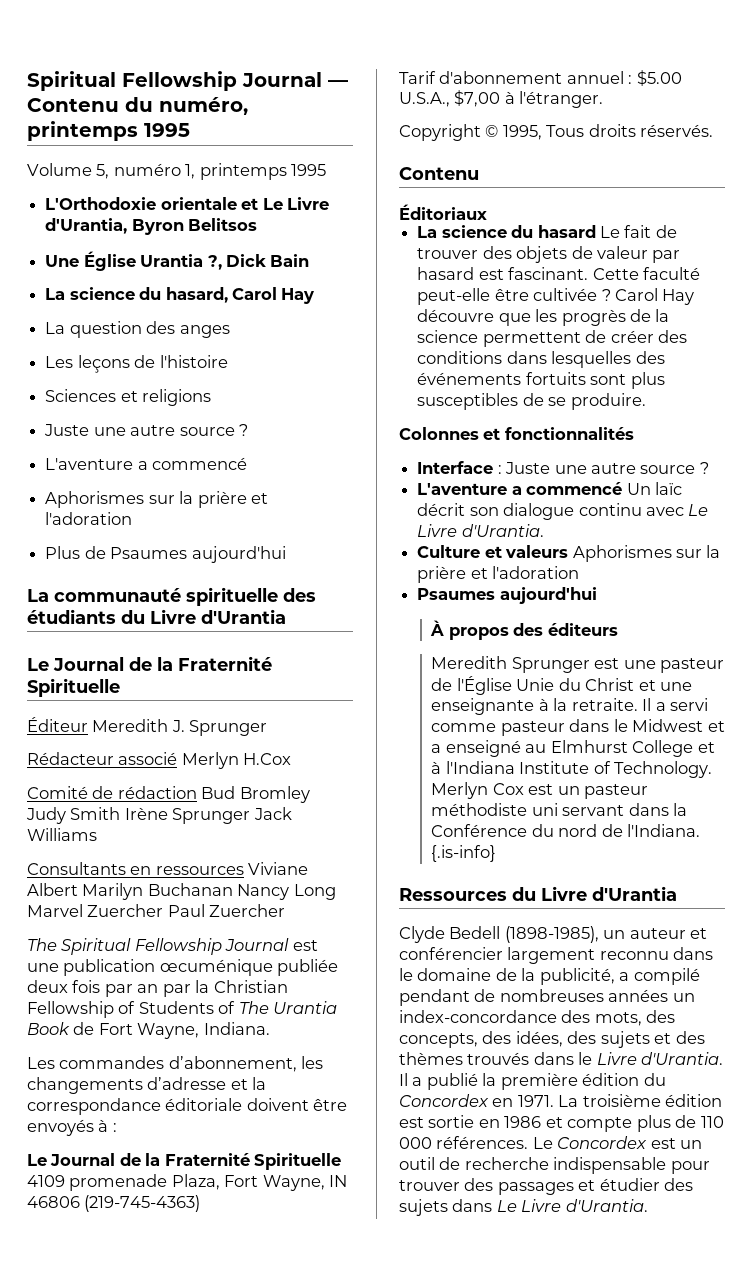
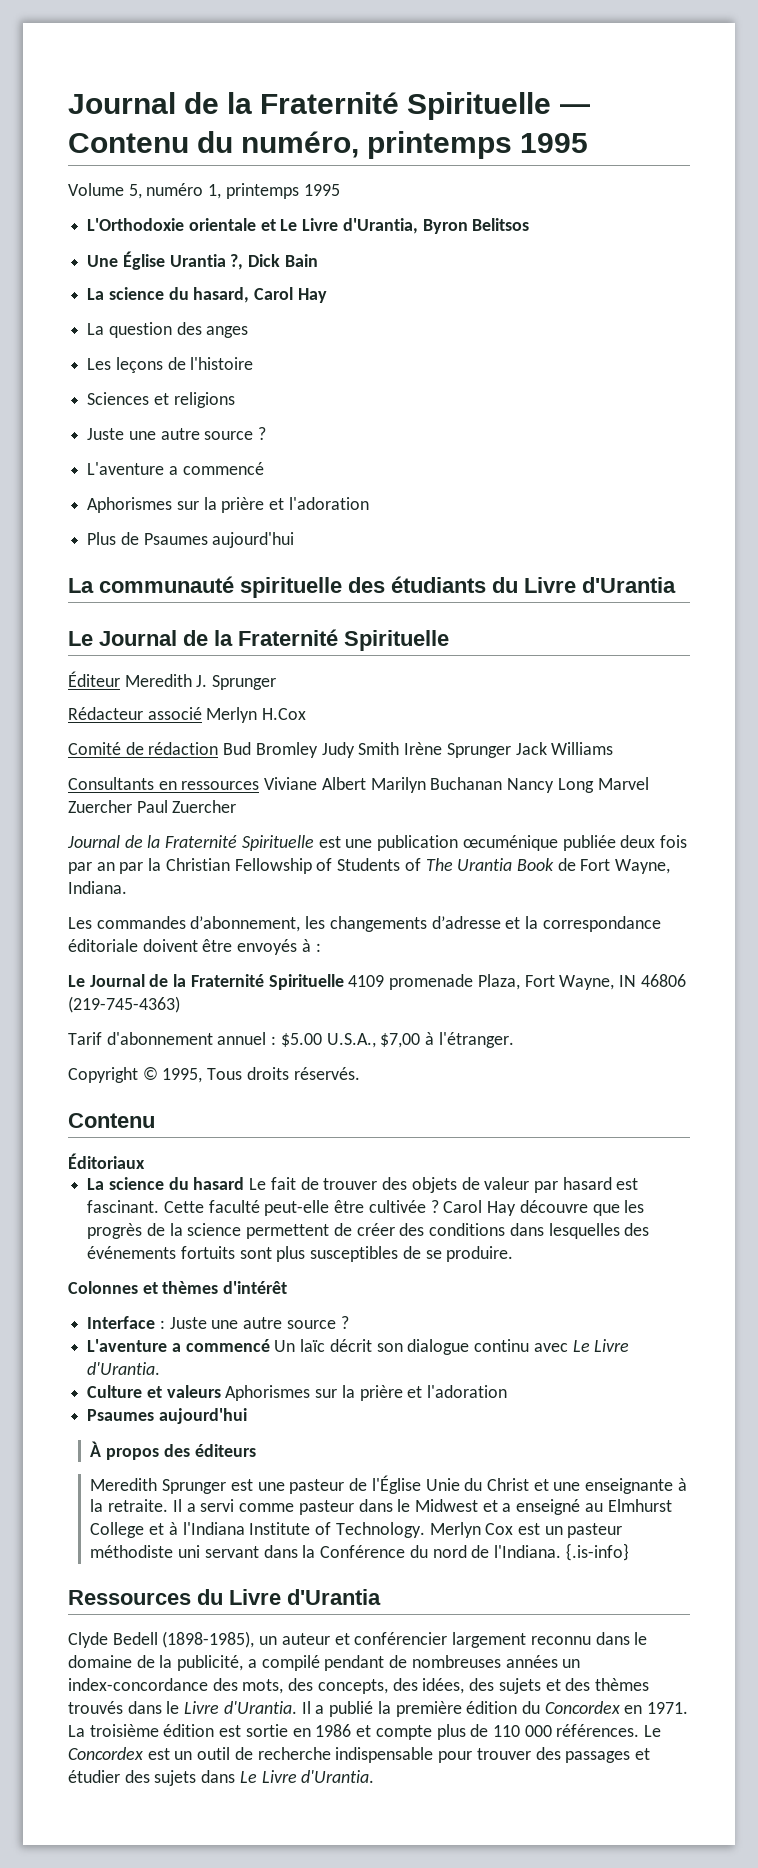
- Spiritual Fellowship Journal — Contenu du numéro, printemps 1995
+ Journal de la Fraternité Spirituelle — Contenu du numéro, printemps 1995
- The Spiritual Fellowship Journal est une publication œcuménique publiée deux fois par an par la Christian Fellowship of Students of The Urantia Book de Fort Wayne, Indiana.
+ Journal de la Fraternité Spirituelle est une publication œcuménique publiée deux fois par an par la Christian Fellowship of Students of The Urantia Book de Fort Wayne, Indiana.
- Colonnes et fonctionnalités
+ Colonnes et thèmes d'intérêt

